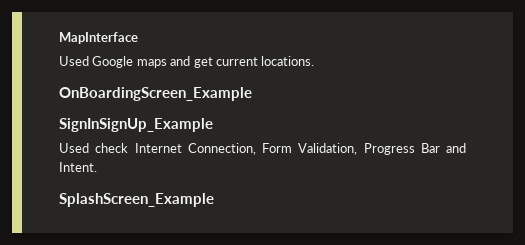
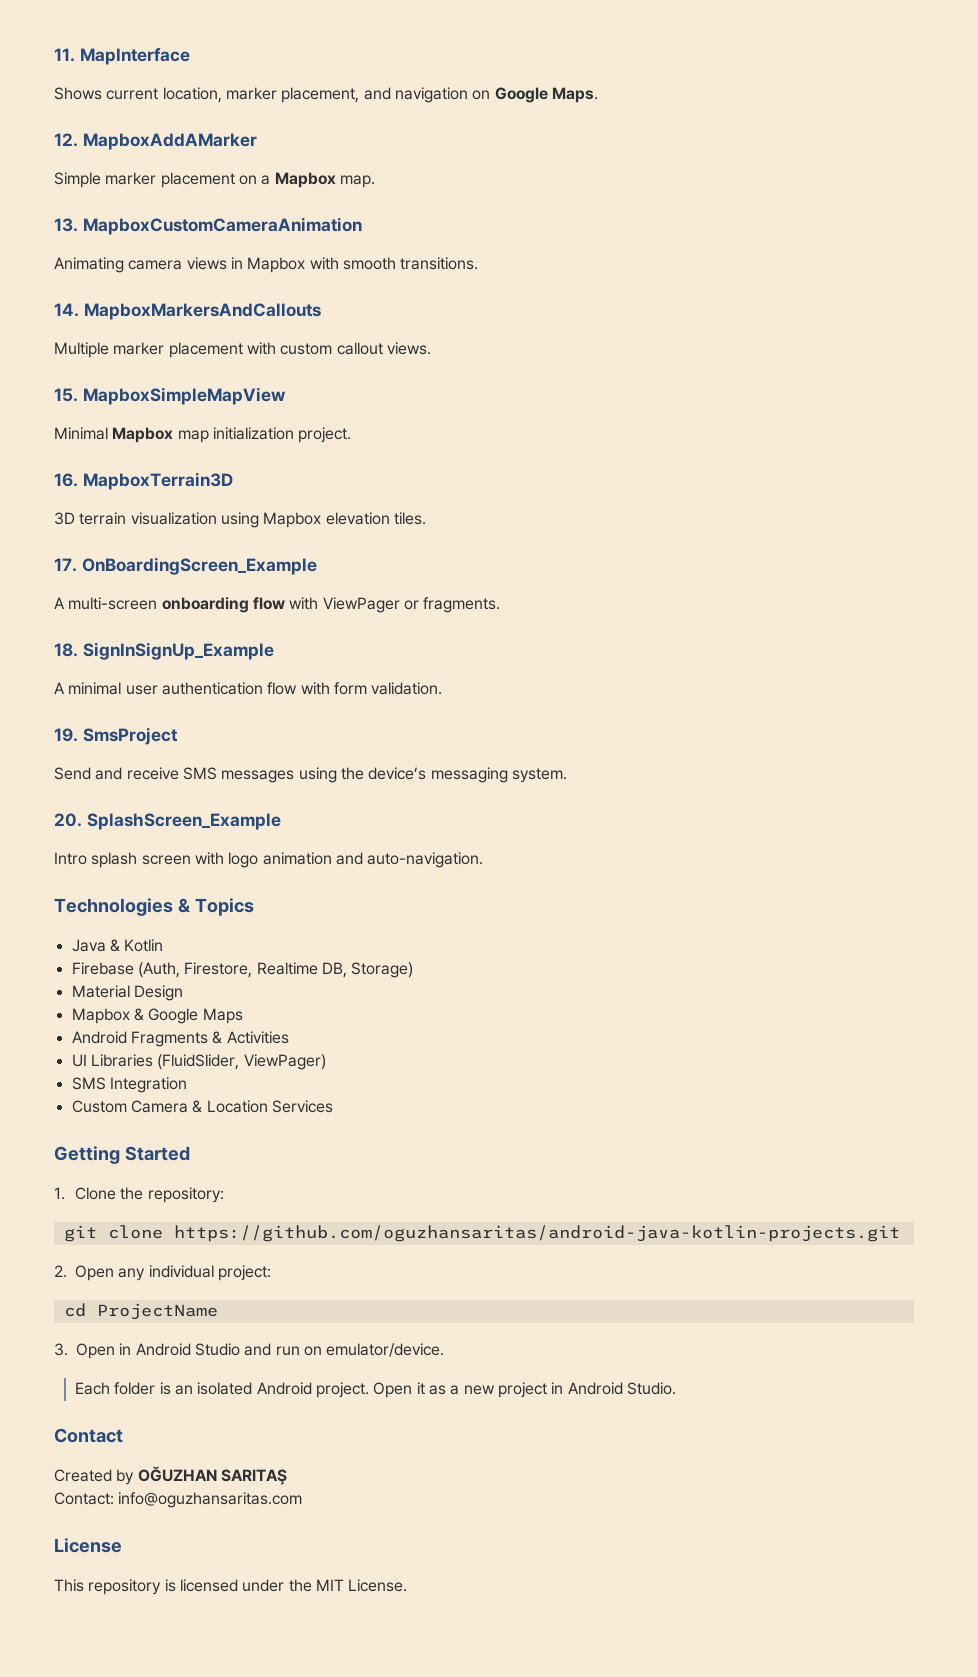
- MapInterface
+ 11. MapInterface
- Used Google maps and get current locations.
- OnBoardingScreen_Example
- SignInSignUp_Example
- Used check Internet Connection, Form Validation, Progress Bar and Intent.
- SplashScreen_Example
+ Shows current location, marker placement, and navigation on Google Maps.
+ 12. MapboxAddAMarker
+ Simple marker placement on a Mapbox map.
+ 13. MapboxCustomCameraAnimation
+ Animating camera views in Mapbox with smooth transitions.
+ 14. MapboxMarkersAndCallouts
+ Multiple marker placement with custom callout views.
+ 15. MapboxSimpleMapView
+ Minimal Mapbox map initialization project.
+ 16. MapboxTerrain3D
+ 3D terrain visualization using Mapbox elevation tiles.
+ 17. OnBoardingScreen_Example
+ A multi-screen onboarding flow with ViewPager or fragments.
+ 18. SignInSignUp_Example
+ A minimal user authentication flow with form validation.
+ 19. SmsProject
+ Send and receive SMS messages using the device’s messaging system.
+ 20. SplashScreen_Example
+ Intro splash screen with logo animation and auto-navigation.
+ Technologies & Topics
+ Java & Kotlin
+ Firebase (Auth, Firestore, Realtime DB, Storage)
+ Material Design
+ Mapbox & Google Maps
+ Android Fragments & Activities
+ UI Libraries (FluidSlider, ViewPager)
+ SMS Integration
+ Custom Camera & Location Services
+ Getting Started
+ 1. Clone the repository:
+ git clone https://github.com/oguzhansaritas/android-java-kotlin-projects.git
+ 2. Open any individual project:
+ cd ProjectName
+ 3. Open in Android Studio and run on emulator/device.
+ Each folder is an isolated Android project. Open it as a new project in Android Studio.
+ Contact
+ Created by OĞUZHAN SARITAŞ
+ Contact: info@oguzhansaritas.com
+ License
+ This repository is licensed under the MIT License.

